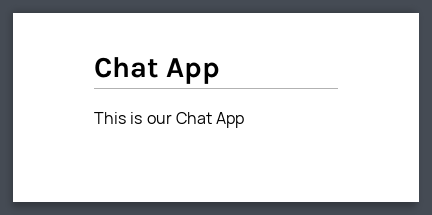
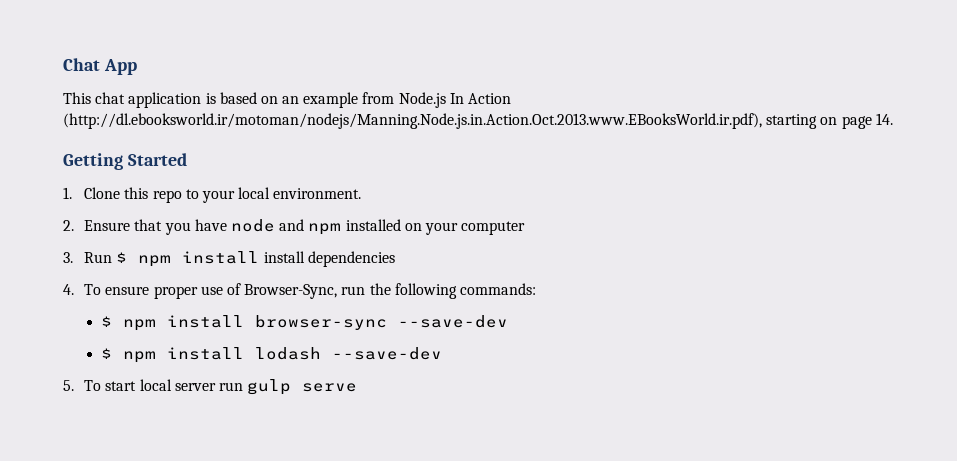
- This is our Chat App
+ This chat application is based on an example from Node.js In Action (http://dl.ebooksworld.ir/motoman/nodejs/Manning.Node.js.in.Action.Oct.2013.www.EBooksWorld.ir.pdf), starting on page 14.
+ Getting Started
+ 1. Clone this repo to your local environment.
+ 2. Ensure that you have node and npm installed on your computer
+ 3. Run $ npm install install dependencies
+ 4. To ensure proper use of Browser-Sync, run the following commands:
+ $ npm install browser-sync --save-dev
+ $ npm install lodash --save-dev
+ 5. To start local server run gulp serve

